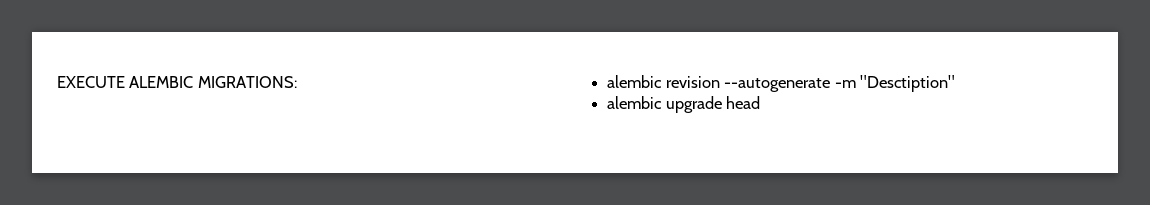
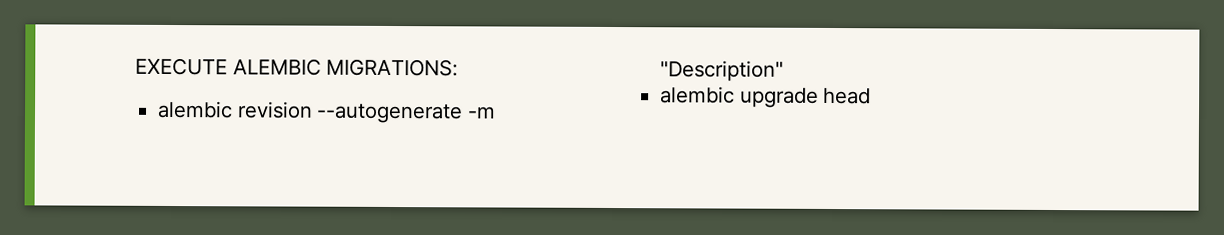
- alembic revision --autogenerate -m "Desctiption"
+ alembic revision --autogenerate -m "Description"

